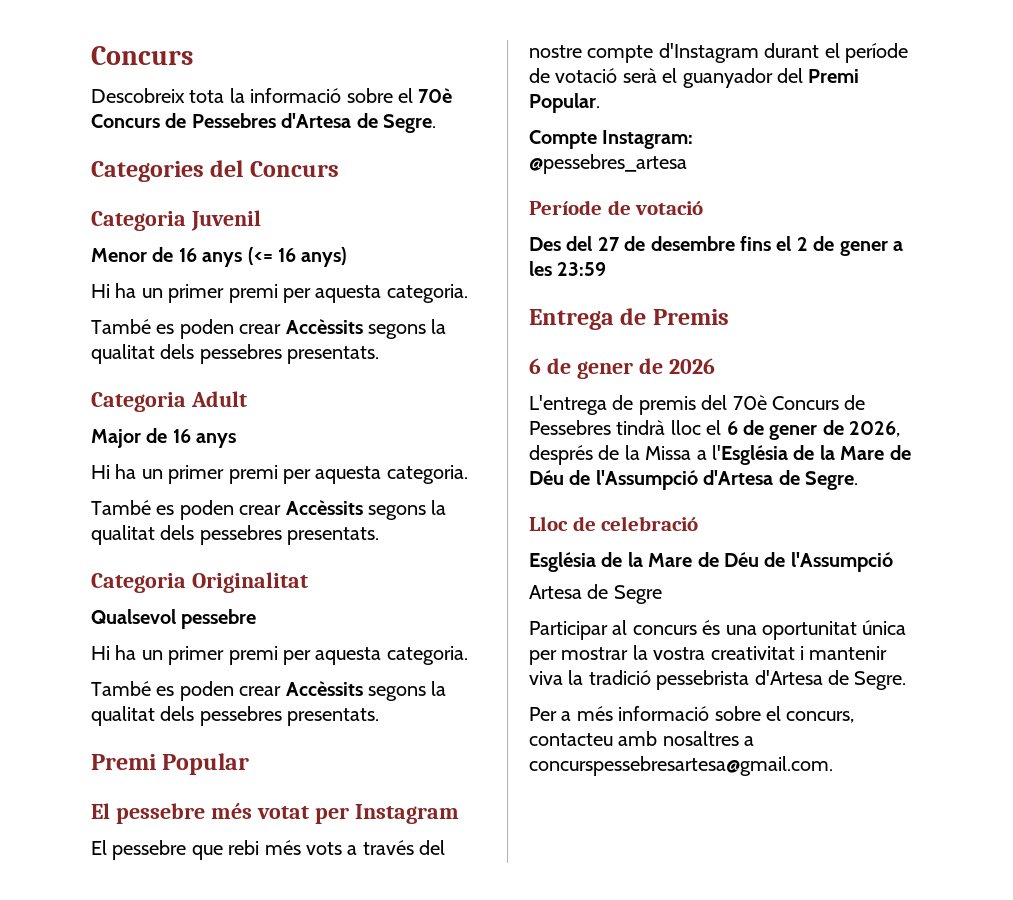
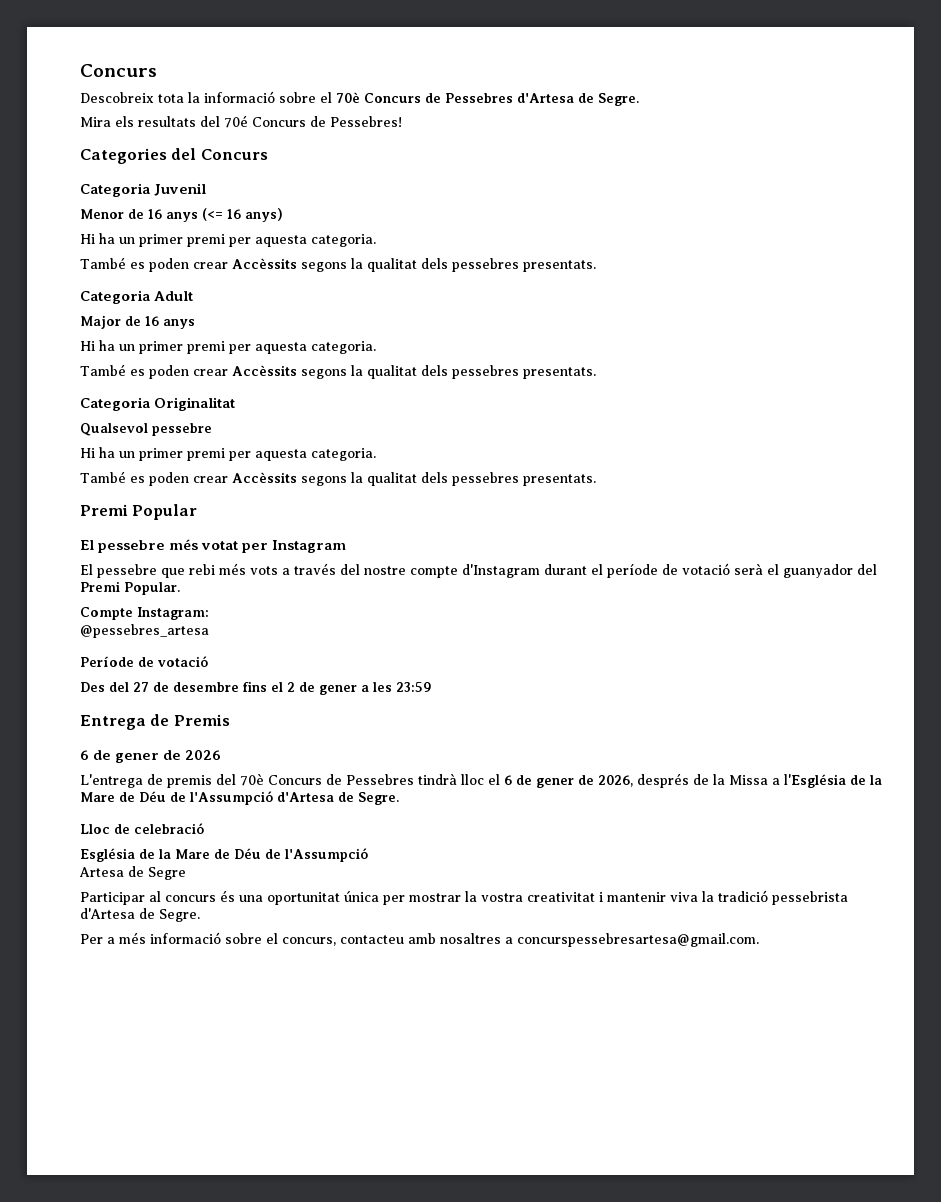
+ Mira els resultats del 70é Concurs de Pessebres!

